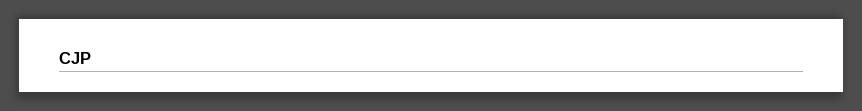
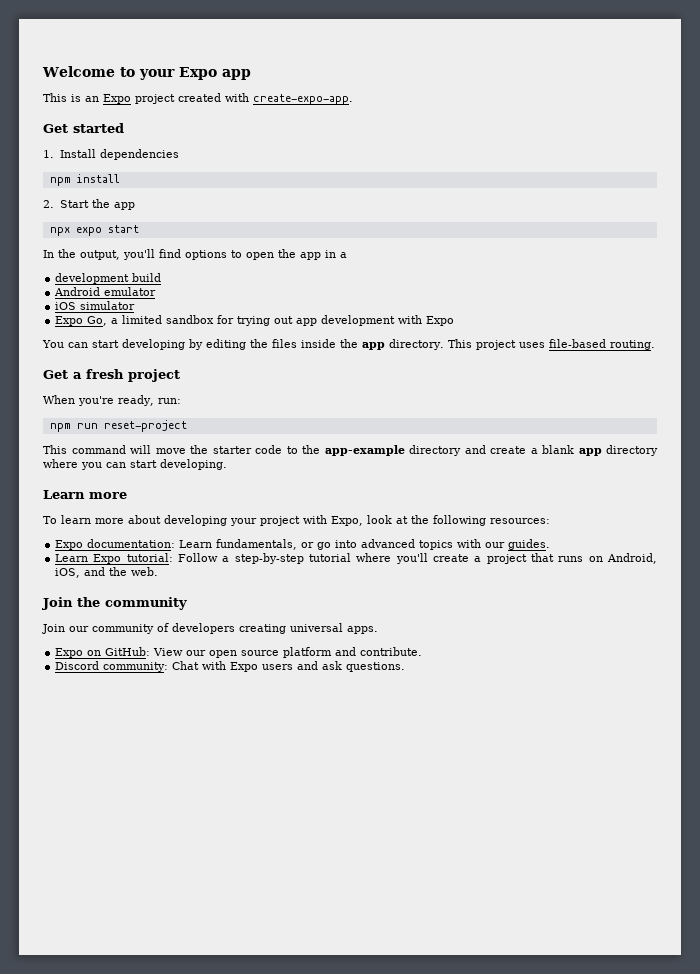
- CJP
+ Welcome to your Expo app
+ This is an Expo project created with create-expo-app.
+ Get started
+ 1. Install dependencies
+ npm install
+ 2. Start the app
+ npx expo start
+ In the output, you'll find options to open the app in a
+ development build
+ Android emulator
+ iOS simulator
+ Expo Go, a limited sandbox for trying out app development with Expo
+ You can start developing by editing the files inside the app directory. This project uses file-based routing.
+ Get a fresh project
+ When you're ready, run:
+ npm run reset-project
+ This command will move the starter code to the app-example directory and create a blank app directory where you can start developing.
+ Learn more
+ To learn more about developing your project with Expo, look at the following resources:
+ Expo documentation: Learn fundamentals, or go into advanced topics with our guides.
+ Learn Expo tutorial: Follow a step-by-step tutorial where you'll create a project that runs on Android, iOS, and the web.
+ Join the community
+ Join our community of developers creating universal apps.
+ Expo on GitHub: View our open source platform and contribute.
+ Discord community: Chat with Expo users and ask questions.

